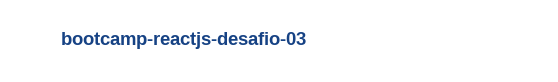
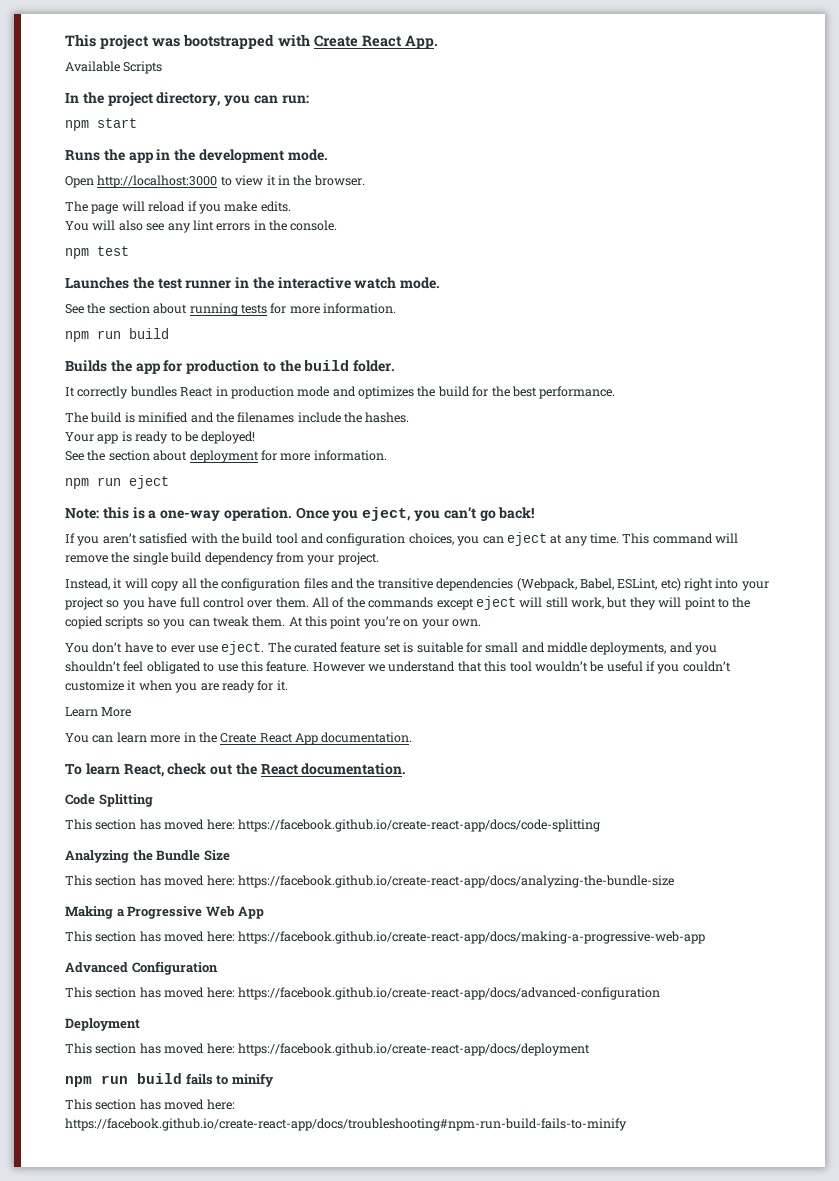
- bootcamp-reactjs-desafio-03
+ This project was bootstrapped with Create React App.
+ Available Scripts
+ In the project directory, you can run:
+ npm start
+ Runs the app in the development mode.
+ Open http://localhost:3000 to view it in the browser.
+ The page will reload if you make edits.
+ You will also see any lint errors in the console.
+ npm test
+ Launches the test runner in the interactive watch mode.
+ See the section about running tests for more information.
+ npm run build
+ Builds the app for production to the build folder.
+ It correctly bundles React in production mode and optimizes the build for the best performance.
+ The build is minified and the filenames include the hashes.
+ Your app is ready to be deployed!
+ See the section about deployment for more information.
+ npm run eject
+ Note: this is a one-way operation. Once you eject, you can’t go back!
+ If you aren’t satisfied with the build tool and configuration choices, you can eject at any time. This command will remove the single build dependency from your project.
+ Instead, it will copy all the configuration files and the transitive dependencies (Webpack, Babel, ESLint, etc) right into your project so you have full control over them. All of the commands except eject will still work, but they will point to the copied scripts so you can tweak them. At this point you’re on your own.
+ You don’t have to ever use eject. The curated feature set is suitable for small and middle deployments, and you shouldn’t feel obligated to use this feature. However we understand that this tool wouldn’t be useful if you couldn’t customize it when you are ready for it.
+ Learn More
+ You can learn more in the Create React App documentation.
+ To learn React, check out the React documentation.
+ Code Splitting
+ This section has moved here: https://facebook.github.io/create-react-app/docs/code-splitting
+ Analyzing the Bundle Size
+ This section has moved here: https://facebook.github.io/create-react-app/docs/analyzing-the-bundle-size
+ Making a Progressive Web App
+ This section has moved here: https://facebook.github.io/create-react-app/docs/making-a-progressive-web-app
+ Advanced Configuration
+ This section has moved here: https://facebook.github.io/create-react-app/docs/advanced-configuration
+ Deployment
+ This section has moved here: https://facebook.github.io/create-react-app/docs/deployment
+ npm run build fails to minify
+ This section has moved here: https://facebook.github.io/create-react-app/docs/troubleshooting#npm-run-build-fails-to-minify

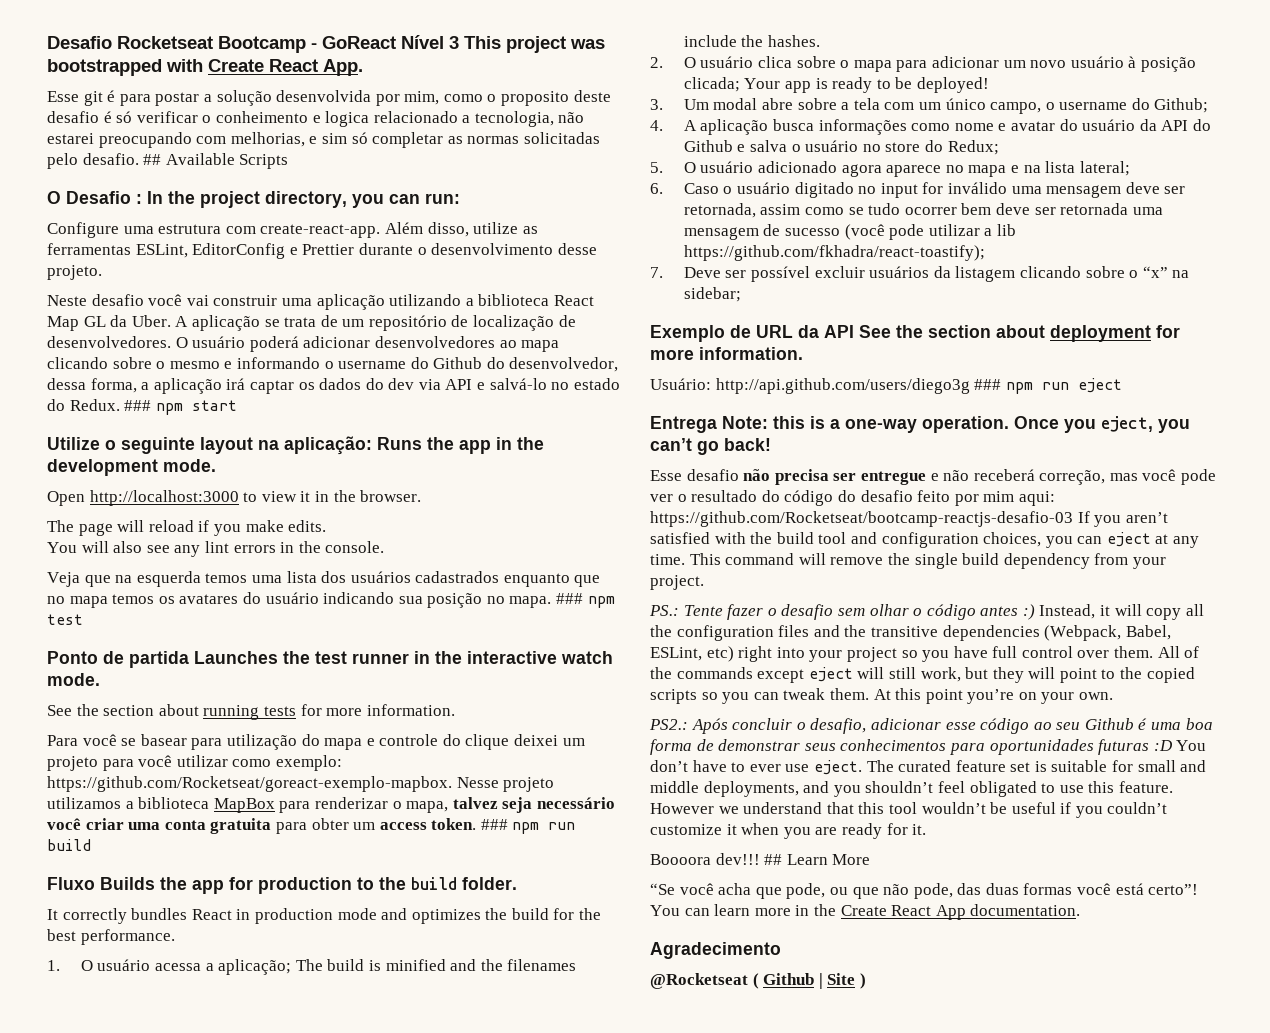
- This project was bootstrapped with Create React App.
+ Desafio Rocketseat Bootcamp - GoReact Nível 3 This project was bootstrapped with Create React App.
- Available Scripts
+ Esse git é para postar a solução desenvolvida por mim, como o proposito deste desafio é só verificar o conheimento e logica relacionado a tecnologia, não estarei preocupando com melhorias, e sim só completar as normas solicitadas pelo desafio. ## Available Scripts
- In the project directory, you can run:
+ O Desafio : In the project directory, you can run:
- npm start
- Runs the app in the development mode.
+ Configure uma estrutura com create-react-app. Além disso, utilize as ferramentas ESLint, EditorConfig e Prettier durante o desenvolvimento desse projeto.
+ Neste desafio você vai construir uma aplicação utilizando a biblioteca React Map GL da Uber. A aplicação se trata de um repositório de localização de desenvolvedores. O usuário poderá adicionar desenvolvedores ao mapa clicando sobre o mesmo e informando o username do Github do desenvolvedor, dessa forma, a aplicação irá captar os dados do dev via API e salvá-lo no estado do Redux. ### npm start
+ Utilize o seguinte layout na aplicação: Runs the app in the development mode.
- npm test
+ Veja que na esquerda temos uma lista dos usuários cadastrados enquanto que no mapa temos os avatares do usuário indicando sua posição no mapa. ### npm test
- Launches the test runner in the interactive watch mode.
+ Ponto de partida Launches the test runner in the interactive watch mode.
  See the section about running tests for more information.
- npm run build
+ Para você se basear para utilização do mapa e controle do clique deixei um projeto para você utilizar como exemplo: https://github.com/Rocketseat/goreact-exemplo-mapbox. Nesse projeto utilizamos a biblioteca MapBox para renderizar o mapa, talvez seja necessário você criar uma conta gratuita para obter um access token. ### npm run build
- Builds the app for production to the build folder.
+ Fluxo Builds the app for production to the build folder.
- The build is minified and the filenames include the hashes.
+ 1. O usuário acessa a aplicação; The build is minified and the filenames include the hashes.
- Your app is ready to be deployed!
+ 2. O usuário clica sobre o mapa para adicionar um novo usuário à posição clicada; Your app is ready to be deployed!
- See the section about deployment for more information.
+ 3. Um modal abre sobre a tela com um único campo, o username do Github;
+ 4. A aplicação busca informações como nome e avatar do usuário da API do Github e salva o usuário no store do Redux;
+ 5. O usuário adicionado agora aparece no mapa e na lista lateral;
+ 6. Caso o usuário digitado no input for inválido uma mensagem deve ser retornada, assim como se tudo ocorrer bem deve ser retornada uma mensagem de sucesso (você pode utilizar a lib https://github.com/fkhadra/react-toastify);
+ 7. Deve ser possível excluir usuários da listagem clicando sobre o “x” na sidebar;
+ Exemplo de URL da API See the section about deployment for more information.
- npm run eject
+ Usuário: http://api.github.com/users/diego3g ### npm run eject
- Note: this is a one-way operation.
+ Entrega Note: this is a one-way operation.
- If you aren’t satisfied with the build tool and configuration choices, you can eject at any time.
+ Esse desafio não precisa ser entregue e não receberá correção, mas você pode ver o resultado do código do desafio feito por mim aqui: https://github.com/Rocketseat/bootcamp-reactjs-desafio-03 If you aren’t satisfied with the build tool and configuration choices, you can eject at any time.
- Instead, it will copy all the configuration files and the transitive dependencies (Webpack, Babel, ESLint, etc) right into your project so you have full control over them.
+ PS.: Tente fazer o desafio sem olhar o código antes :) Instead, it will copy all the configuration files and the transitive dependencies (Webpack, Babel, ESLint, etc) right into your project so you have full control over them.
- You don’t have to ever use eject.
+ PS2.: Após concluir o desafio, adicionar esse código ao seu Github é uma boa forma de demonstrar seus conhecimentos para oportunidades futuras :D You don’t have to ever use eject.
- Learn More
+ Boooora dev!!! ## Learn More
+ “Se você acha que pode, ou que não pode, das duas formas você está certo”!
- To learn React, check out the React documentation.
- Code Splitting
- This section has moved here: https://facebook.github.io/create-react-app/docs/code-splitting
- Analyzing the Bundle Size
- This section has moved here: https://facebook.github.io/create-react-app/docs/analyzing-the-bundle-size
- Making a Progressive Web App
- This section has moved here: https://facebook.github.io/create-react-app/docs/making-a-progressive-web-app
- Advanced Configuration
- This section has moved here: https://facebook.github.io/create-react-app/docs/advanced-configuration
- Deployment
- This section has moved here: https://facebook.github.io/create-react-app/docs/deployment
- npm run build fails to minify
- This section has moved here: https://facebook.github.io/create-react-app/docs/troubleshooting#npm-run-build-fails-to-minify
+ Agradecimento
+ @Rocketseat ( Github | Site )

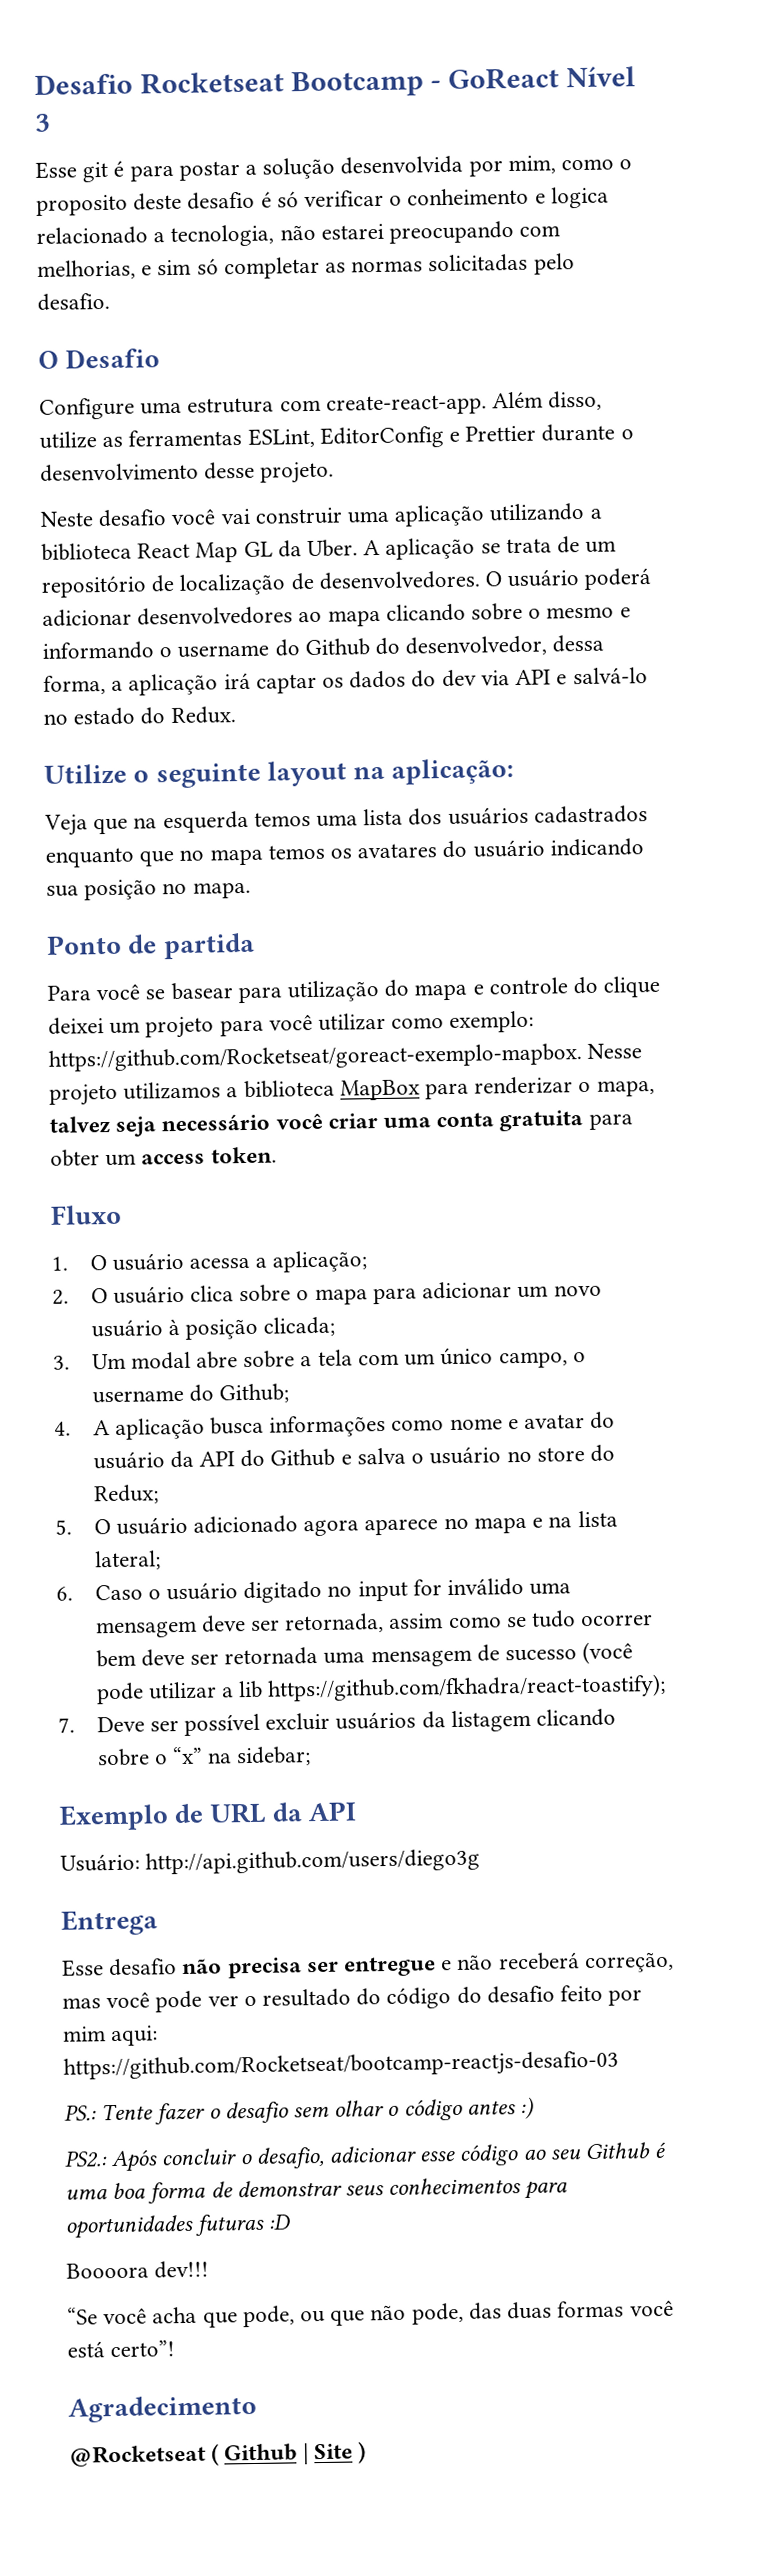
- Desafio Rocketseat Bootcamp - GoReact Nível 3 This project was bootstrapped with Create React App.
+ Desafio Rocketseat Bootcamp - GoReact Nível 3
- ## Available Scripts
- O Desafio : In the project directory, you can run:
+ O Desafio
- ### npm start
- Utilize o seguinte layout na aplicação: Runs the app in the development mode.
- Open http://localhost:3000 to view it in the browser.
- The page will reload if you make edits.
- You will also see any lint errors in the console.
+ Utilize o seguinte layout na aplicação:
- ### npm test
- Ponto de partida Launches the test runner in the interactive watch mode.
- See the section about running tests for more information.
+ Ponto de partida
- Para você se basear para utilização do mapa e controle do clique deixei um projeto para você utilizar como exemplo: https://github.com/Rocketseat/goreact-exemplo-mapbox. Nesse projeto utilizamos a biblioteca MapBox para renderizar o mapa, talvez seja necessário você criar uma conta gratuita para obter um access token. ### npm run build
- Fluxo Builds the app for production to the build folder.
- It correctly bundles React in production mode and optimizes the build for the best performance.
+ Para você se basear para utilização do mapa e controle do clique deixei um projeto para você utilizar como exemplo: https://github.com/Rocketseat/goreact-exemplo-mapbox. Nesse projeto utilizamos a biblioteca MapBox para renderizar o mapa, talvez seja necessário você criar uma conta gratuita para obter um access token.
+ Fluxo
- 1. O usuário acessa a aplicação; The build is minified and the filenames include the hashes.
+ 1. O usuário acessa a aplicação;
- 2. O usuário clica sobre o mapa para adicionar um novo usuário à posição clicada; Your app is ready to be deployed!
+ 2. O usuário clica sobre o mapa para adicionar um novo usuário à posição clicada;
- Exemplo de URL da API See the section about deployment for more information.
- Usuário: http://api.github.com/users/diego3g ### npm run eject
- Entrega Note: this is a one-way operation. Once you eject, you can’t go back!
+ Exemplo de URL da API
+ Usuário: http://api.github.com/users/diego3g
+ Entrega
- Esse desafio não precisa ser entregue e não receberá correção, mas você pode ver o resultado do código do desafio feito por mim aqui: https://github.com/Rocketseat/bootcamp-reactjs-desafio-03 If you aren’t satisfied with the build tool and configuration choices, you can eject at any time. This command will remove the single build dependency from your project.
+ Esse desafio não precisa ser entregue e não receberá correção, mas você pode ver o resultado do código do desafio feito por mim aqui: https://github.com/Rocketseat/bootcamp-reactjs-desafio-03
- PS.: Tente fazer o desafio sem olhar o código antes :) Instead, it will copy all the configuration files and the transitive dependencies (Webpack, Babel, ESLint, etc) right into your project so you have full control over them. All of the commands except eject will still work, but they will point to the copied scripts so you can tweak them. At this point you’re on your own.
+ PS.: Tente fazer o desafio sem olhar o código antes :)
- PS2.: Após concluir o desafio, adicionar esse código ao seu Github é uma boa forma de demonstrar seus conhecimentos para oportunidades futuras :D You don’t have to ever use eject. The curated feature set is suitable for small and middle deployments, and you shouldn’t feel obligated to use this feature. However we understand that this tool wouldn’t be useful if you couldn’t customize it when you are ready for it.
+ PS2.: Após concluir o desafio, adicionar esse código ao seu Github é uma boa forma de demonstrar seus conhecimentos para oportunidades futuras :D
- ## Learn More
- You can learn more in the Create React App documentation.

